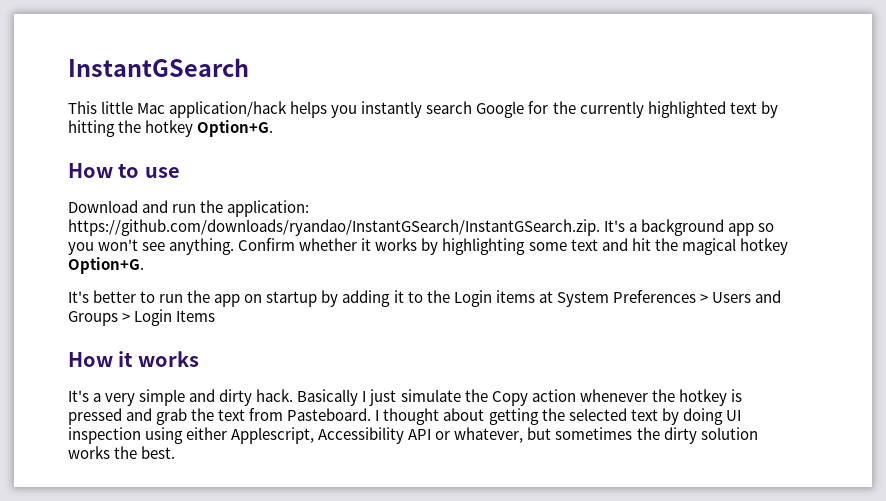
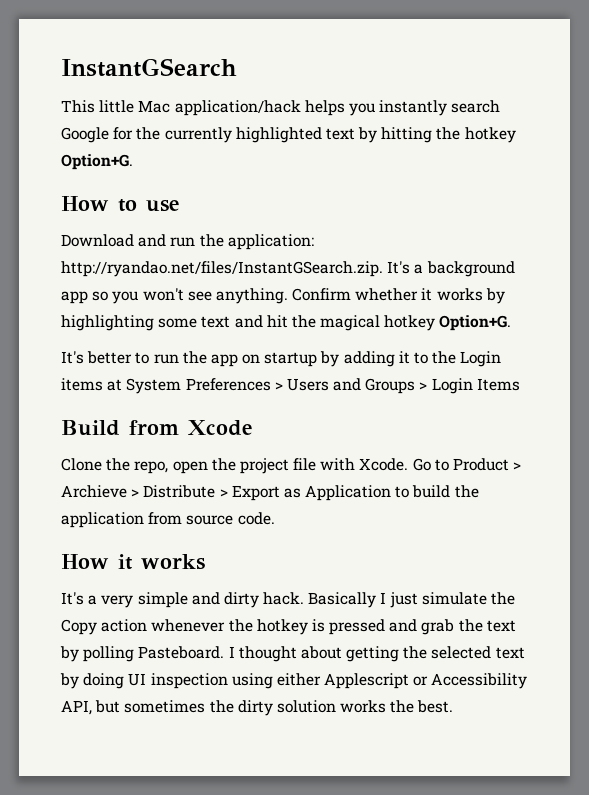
- Download and run the application: https://github.com/downloads/ryandao/InstantGSearch/InstantGSearch.zip. It's a background app so you won't see anything.
+ Download and run the application: http://ryandao.net/files/InstantGSearch.zip. It's a background app so you won't see anything.
+ Build from Xcode
+ Clone the repo, open the project file with Xcode. Go to Product > Archieve > Distribute > Export as Application to build the application from source code.
- Basically I just simulate the Copy action whenever the hotkey is pressed and grab the text from Pasteboard.
+ Basically I just simulate the Copy action whenever the hotkey is pressed and grab the text by polling Pasteboard.
- I thought about getting the selected text by doing UI inspection using either Applescript, Accessibility API or whatever, but sometimes the dirty solution works the best.
+ I thought about getting the selected text by doing UI inspection using either Applescript or Accessibility API, but sometimes the dirty solution works the best.

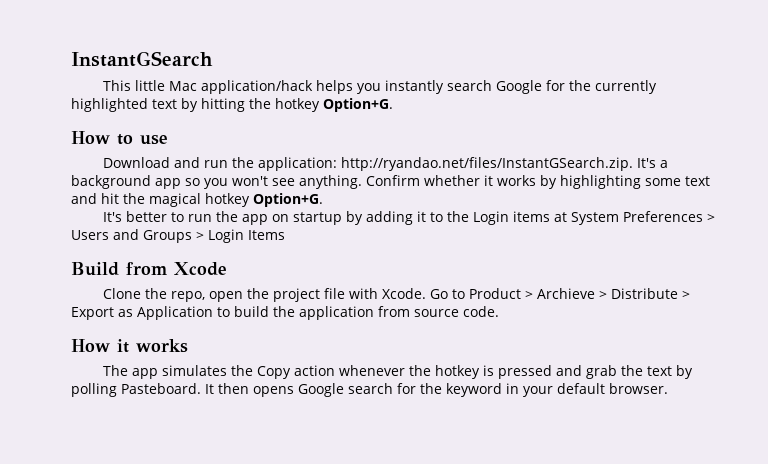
- It's a very simple and dirty hack. Basically I just simulate the Copy action whenever the hotkey is pressed and grab the text by polling Pasteboard.
+ The app simulates the Copy action whenever the hotkey is pressed and grab the text by polling Pasteboard.
- I thought about getting the selected text by doing UI inspection using either Applescript or Accessibility API, but sometimes the dirty solution works the best.
+ It then opens Google search for the keyword in your default browser.

